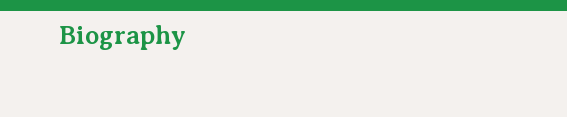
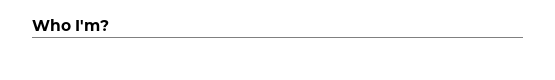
- Biography
+ Who I'm?

